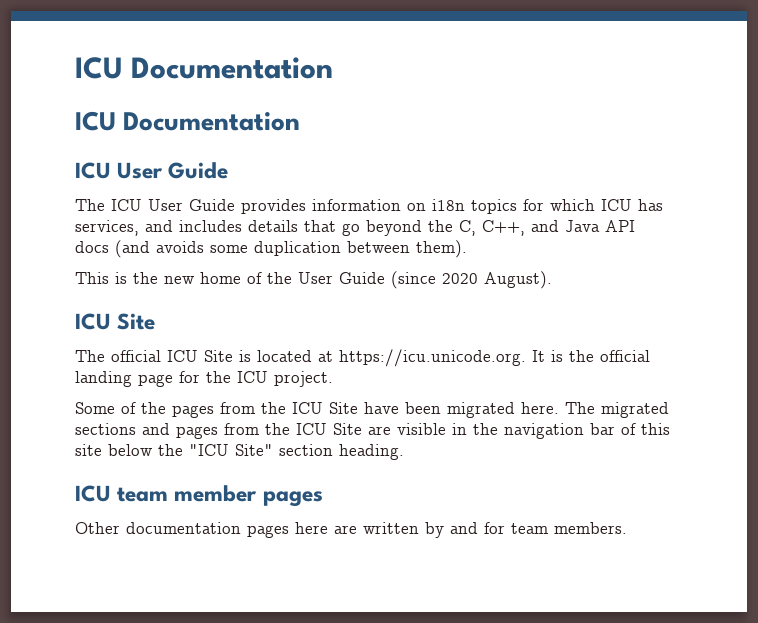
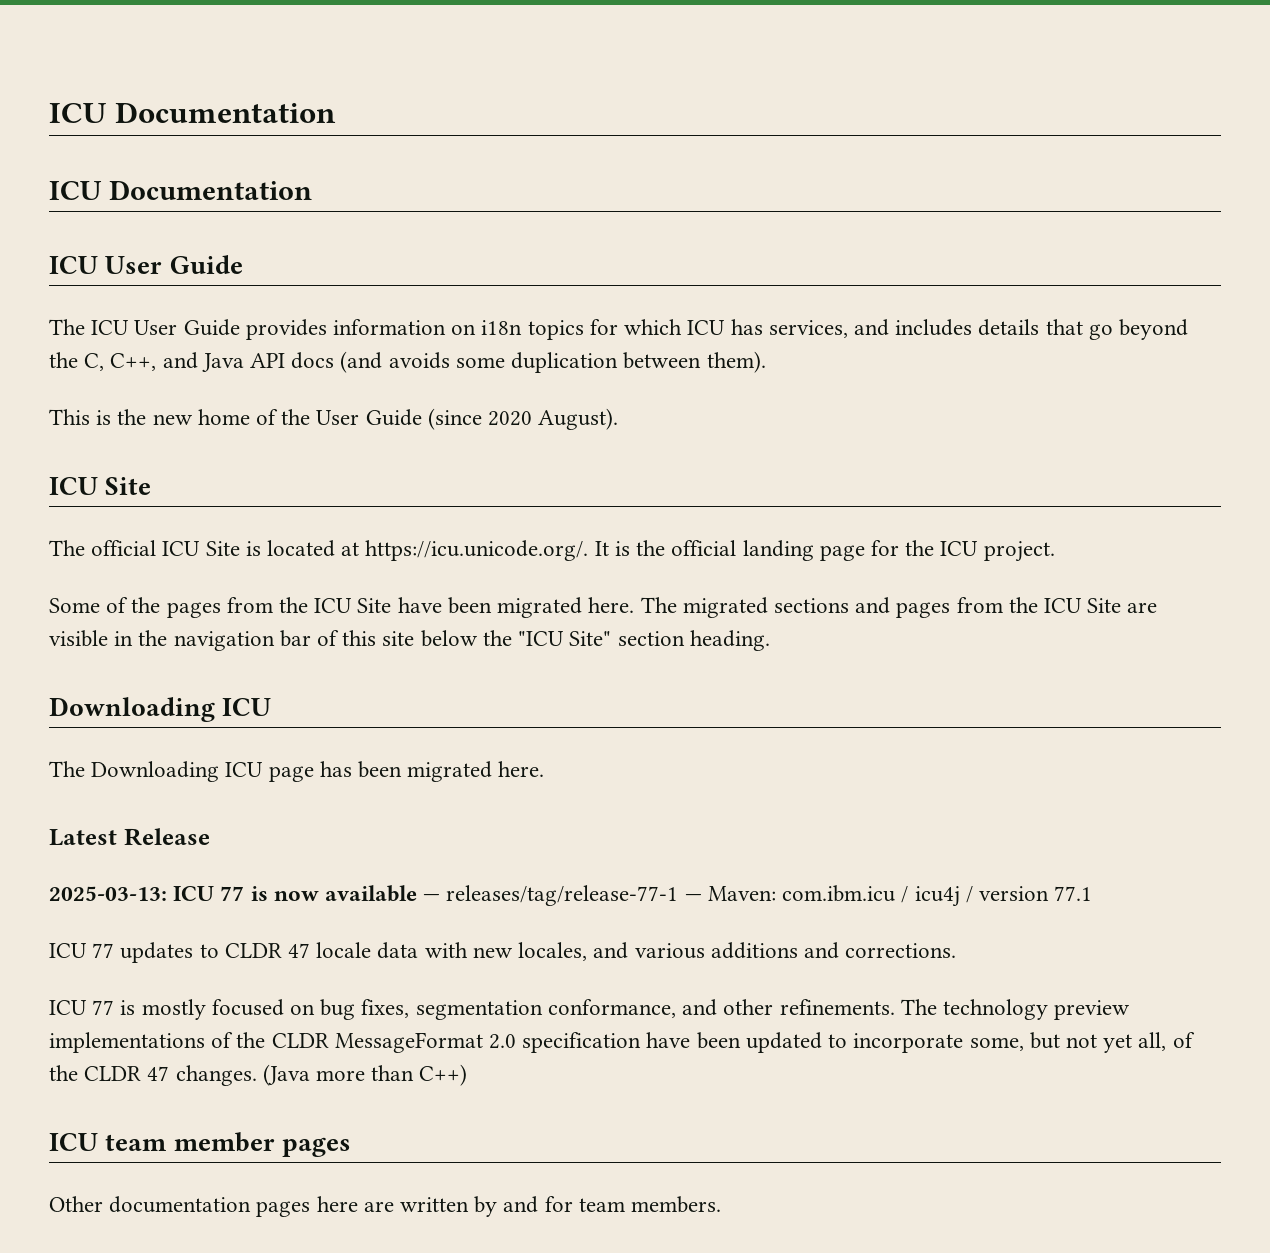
- The official ICU Site is located at https://icu.unicode.org. It is the official landing page for the ICU project.
+ The official ICU Site is located at https://icu.unicode.org/. It is the official landing page for the ICU project.
  The migrated sections and pages from the ICU Site are visible in the navigation bar of this site below the "ICU Site" section heading.
+ Downloading ICU
+ The Downloading ICU page has been migrated here.
+ Latest Release
+ 2025-03-13: ICU 77 is now available — releases/tag/release-77-1 — Maven: com.ibm.icu / icu4j / version 77.1
+ ICU 77 updates to CLDR 47 locale data with new locales, and various additions and corrections.
+ ICU 77 is mostly focused on bug fixes, segmentation conformance, and other refinements. The technology preview implementations of the CLDR MessageFormat 2.0 specification have been updated to incorporate some, but not yet all, of the CLDR 47 changes. (Java more than C++)

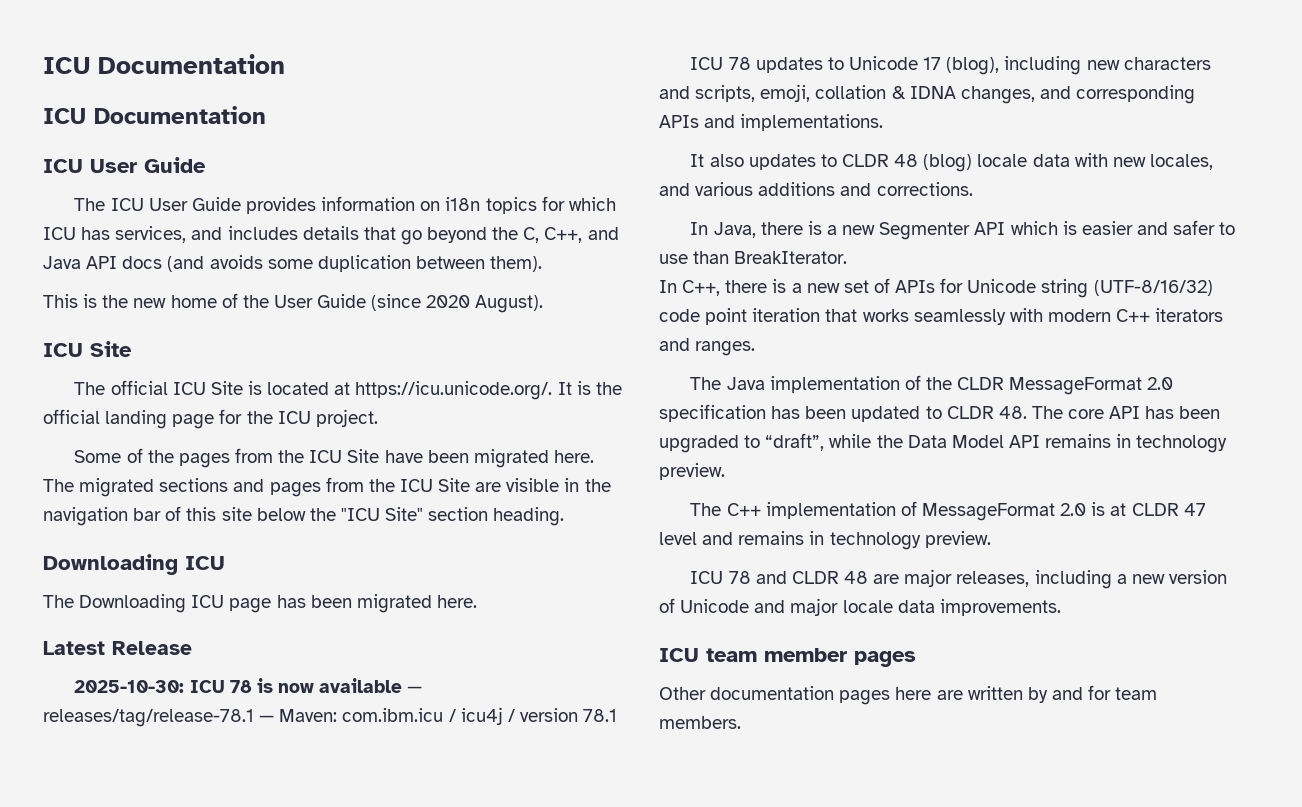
- 2025-03-13: ICU 77 is now available — releases/tag/release-77-1 — Maven: com.ibm.icu / icu4j / version 77.1
- ICU 77 updates to CLDR 47 locale data with new locales, and various additions and corrections.
+ 2025-10-30: ICU 78 is now available — releases/tag/release-78.1 — Maven: com.ibm.icu / icu4j / version 78.1
+ ICU 78 updates to Unicode 17 (blog), including new characters and scripts, emoji, collation & IDNA changes, and corresponding APIs and implementations.
+ It also updates to CLDR 48 (blog) locale data with new locales, and various additions and corrections.
- ICU 77 is mostly focused on bug fixes, segmentation conformance, and other refinements. The technology preview implementations of the CLDR MessageFormat 2.0 specification have been updated to incorporate some, but not yet all, of the CLDR 47 changes. (Java more than C++)
+ In Java, there is a new Segmenter API which is easier and safer to use than BreakIterator.
+ In C++, there is a new set of APIs for Unicode string (UTF-8/16/32) code point iteration that works seamlessly with modern C++ iterators and ranges.
+ The Java implementation of the CLDR MessageFormat 2.0 specification has been updated to CLDR 48. The core API has been upgraded to “draft”, while the Data Model API remains in technology preview.
+ The C++ implementation of MessageFormat 2.0 is at CLDR 47 level and remains in technology preview.
+ ICU 78 and CLDR 48 are major releases, including a new version of Unicode and major locale data improvements.

